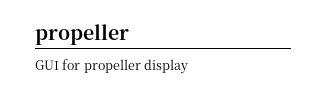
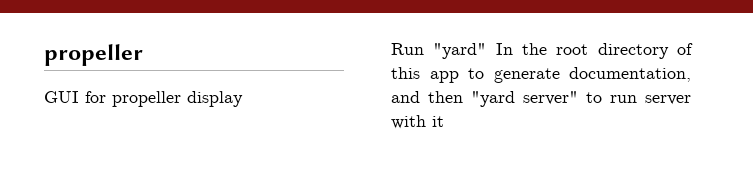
+ Run "yard" In the root directory of this app to generate documentation, and then "yard server" to run server with it

